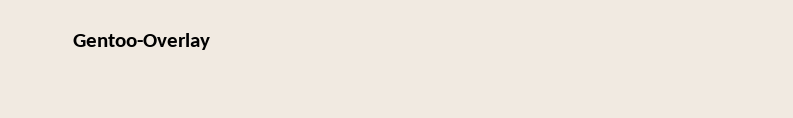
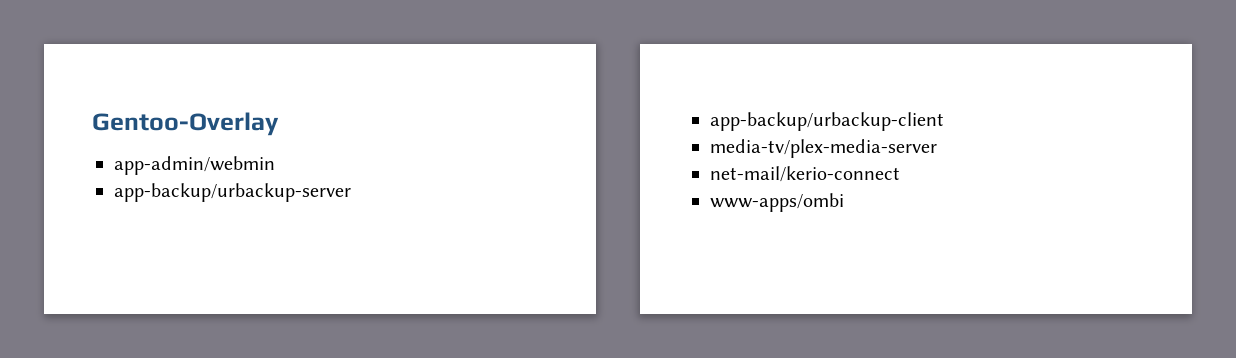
+ app-admin/webmin
+ app-backup/urbackup-server
+ app-backup/urbackup-client
+ media-tv/plex-media-server
+ net-mail/kerio-connect
+ www-apps/ombi

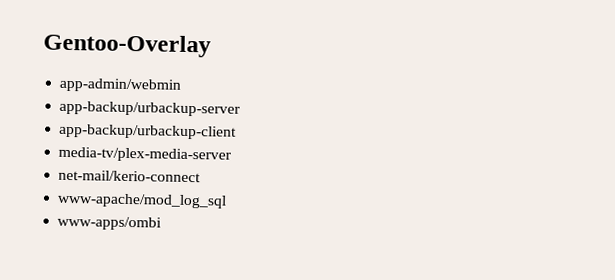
+ www-apache/mod_log_sql

